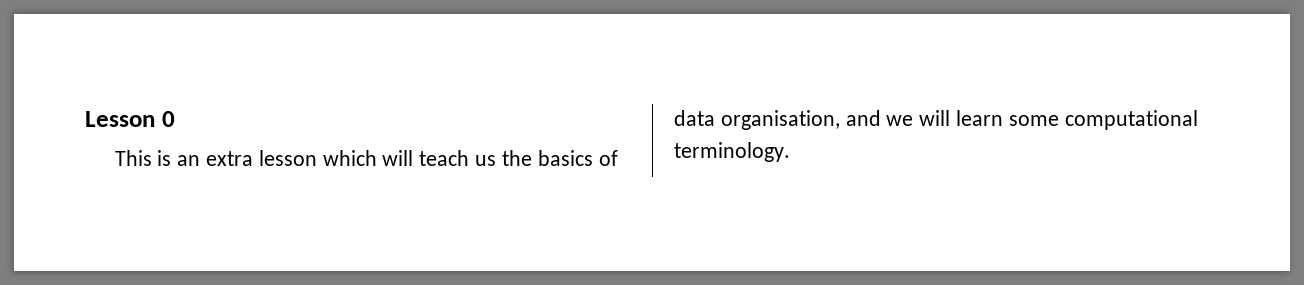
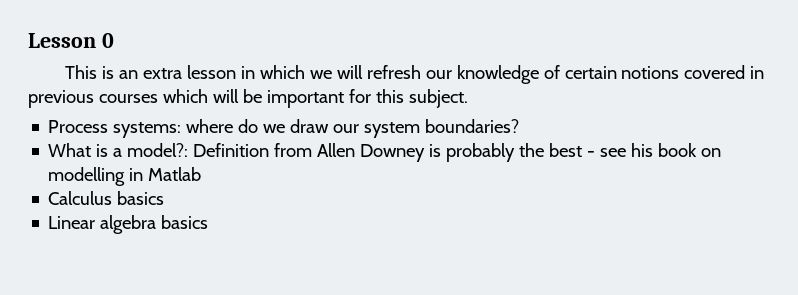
- This is an extra lesson which will teach us the basics of data organisation, and we will learn some computational terminology.
+ This is an extra lesson in which we will refresh our knowledge of certain notions covered in previous courses which will be important for this subject.
+ Process systems: where do we draw our system boundaries?
+ What is a model?: Definition from Allen Downey is probably the best - see his book on modelling in Matlab
+ Calculus basics
+ Linear algebra basics

